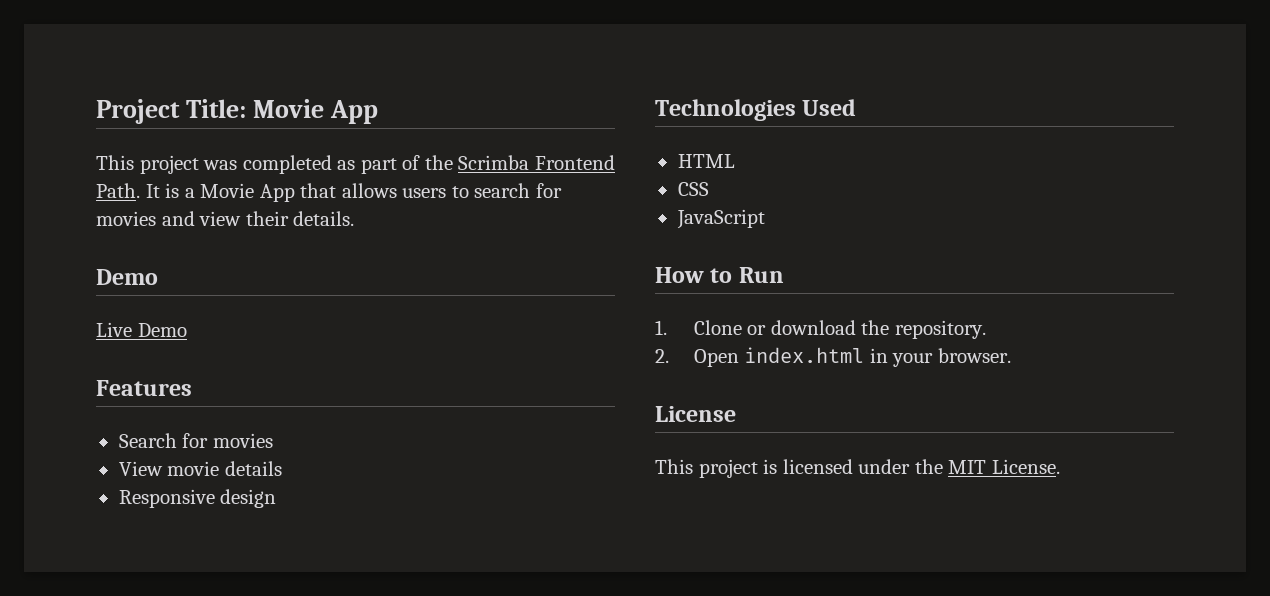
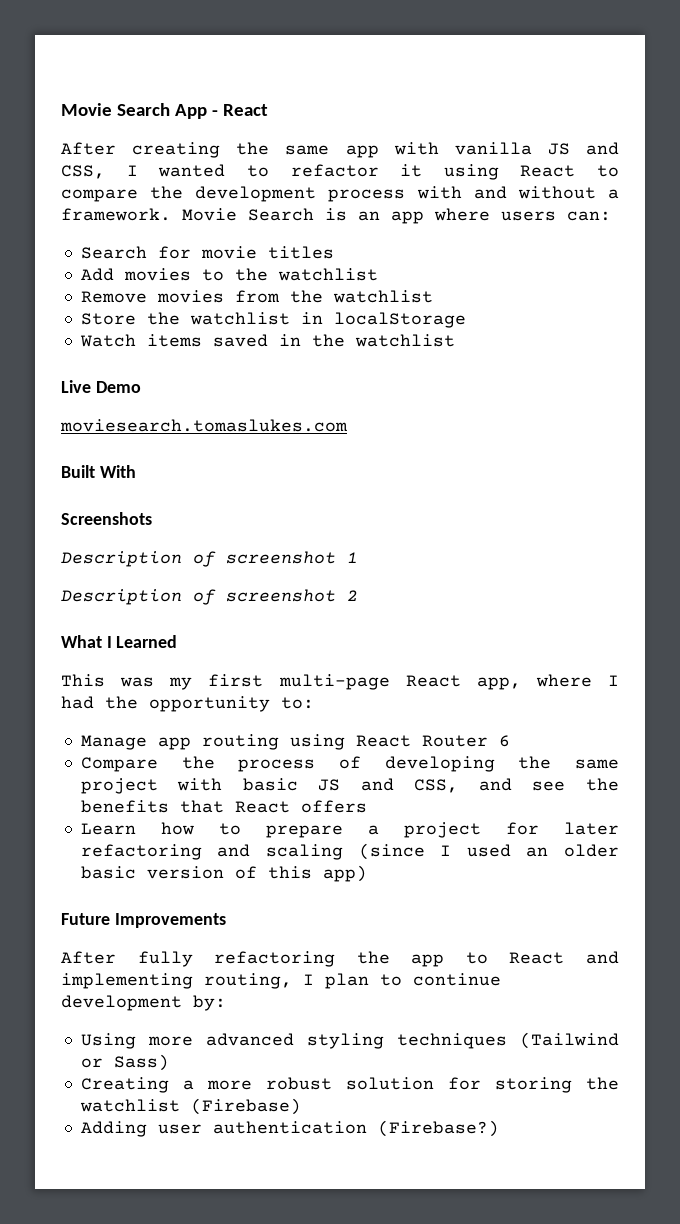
- Project Title: Movie App
- This project was completed as part of the Scrimba Frontend Path. It is a Movie App that allows users to search for movies and view their details.
- Demo
+ Movie Search App - React
+ After creating the same app with vanilla JS and CSS, I wanted to refactor it using React to compare the development process with and without a framework. Movie Search is an app where users can:
+ Search for movie titles
+ Add movies to the watchlist
+ Remove movies from the watchlist
+ Store the watchlist in localStorage
+ Watch items saved in the watchlist
  Live Demo
- Features
- Search for movies
- View movie details
- Responsive design
- Technologies Used
- HTML
- CSS
- JavaScript
- How to Run
- 1. Clone or download the repository.
- 2. Open index.html in your browser.
- License
- This project is licensed under the MIT License.
+ moviesearch.tomaslukes.com
+ Built With
+ Screenshots
+ Description of screenshot 1
+ Description of screenshot 2
+ What I Learned
+ This was my first multi-page React app, where I had the opportunity to:
+ Manage app routing using React Router 6
+ Compare the process of developing the same project with basic JS and CSS, and see the benefits that React offers
+ Learn how to prepare a project for later refactoring and scaling (since I used an older basic version of this app)
+ Future Improvements
+ After fully refactoring the app to React and implementing routing, I plan to continue development by:
+ Using more advanced styling techniques (Tailwind or Sass)
+ Creating a more robust solution for storing the watchlist (Firebase)
+ Adding user authentication (Firebase?)

